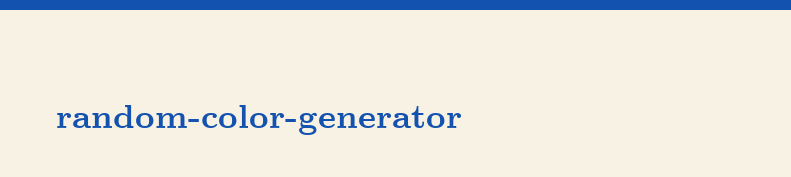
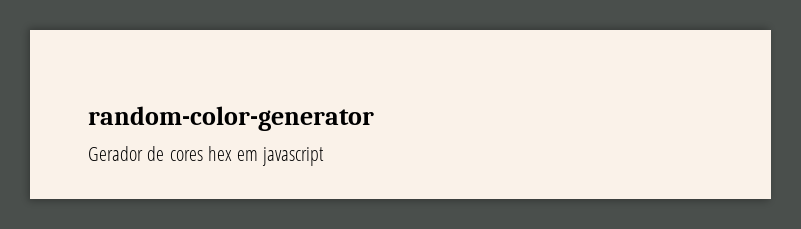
+ Gerador de cores hex em javascript

